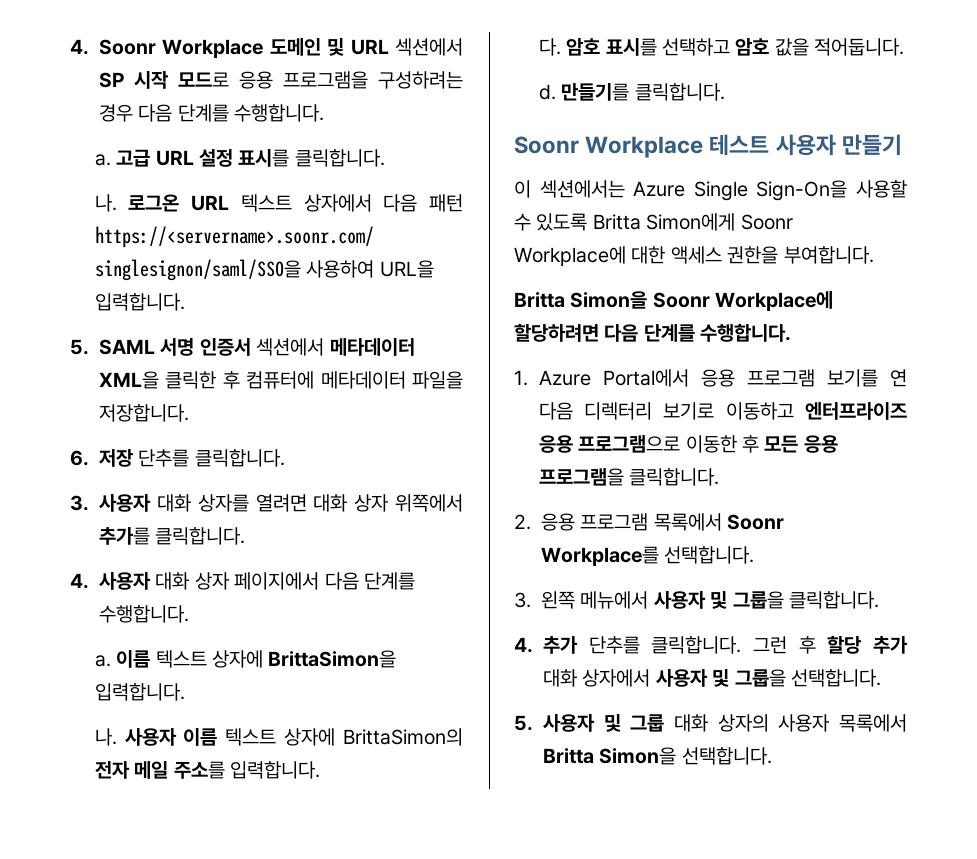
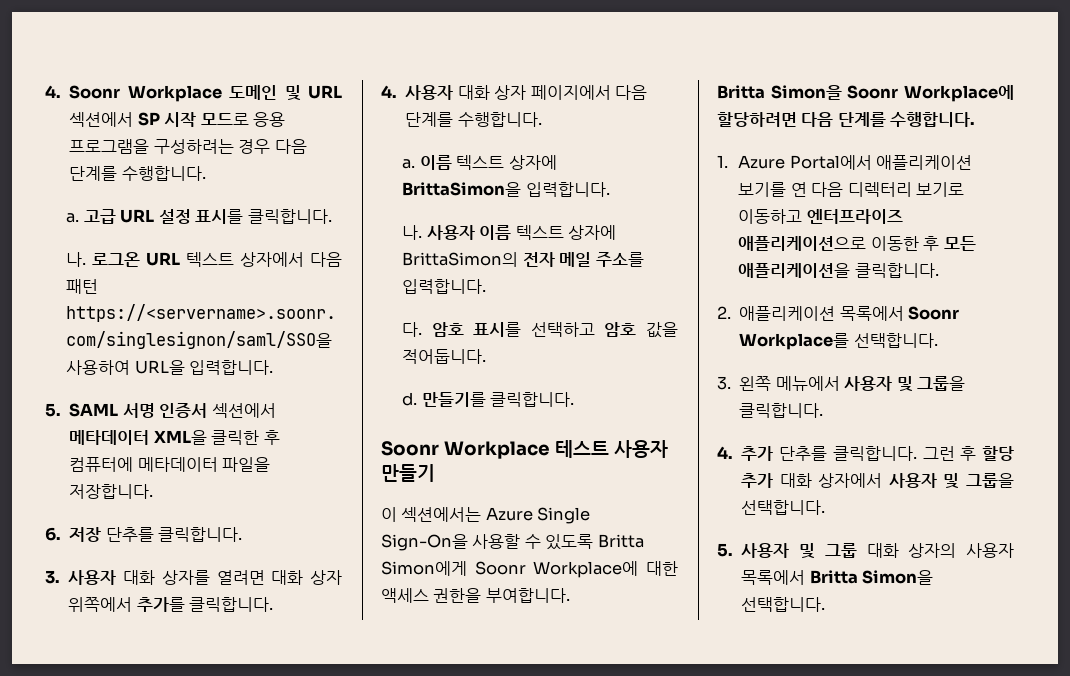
- 1. Azure Portal에서 응용 프로그램 보기를 연 다음 디렉터리 보기로 이동하고 엔터프라이즈 응용 프로그램으로 이동한 후 모든 응용 프로그램을 클릭합니다.
+ 1. Azure Portal에서 애플리케이션 보기를 연 다음 디렉터리 보기로 이동하고 엔터프라이즈 애플리케이션으로 이동한 후 모든 애플리케이션을 클릭합니다.
- 2. 응용 프로그램 목록에서 Soonr Workplace를 선택합니다.
+ 2. 애플리케이션 목록에서 Soonr Workplace를 선택합니다.

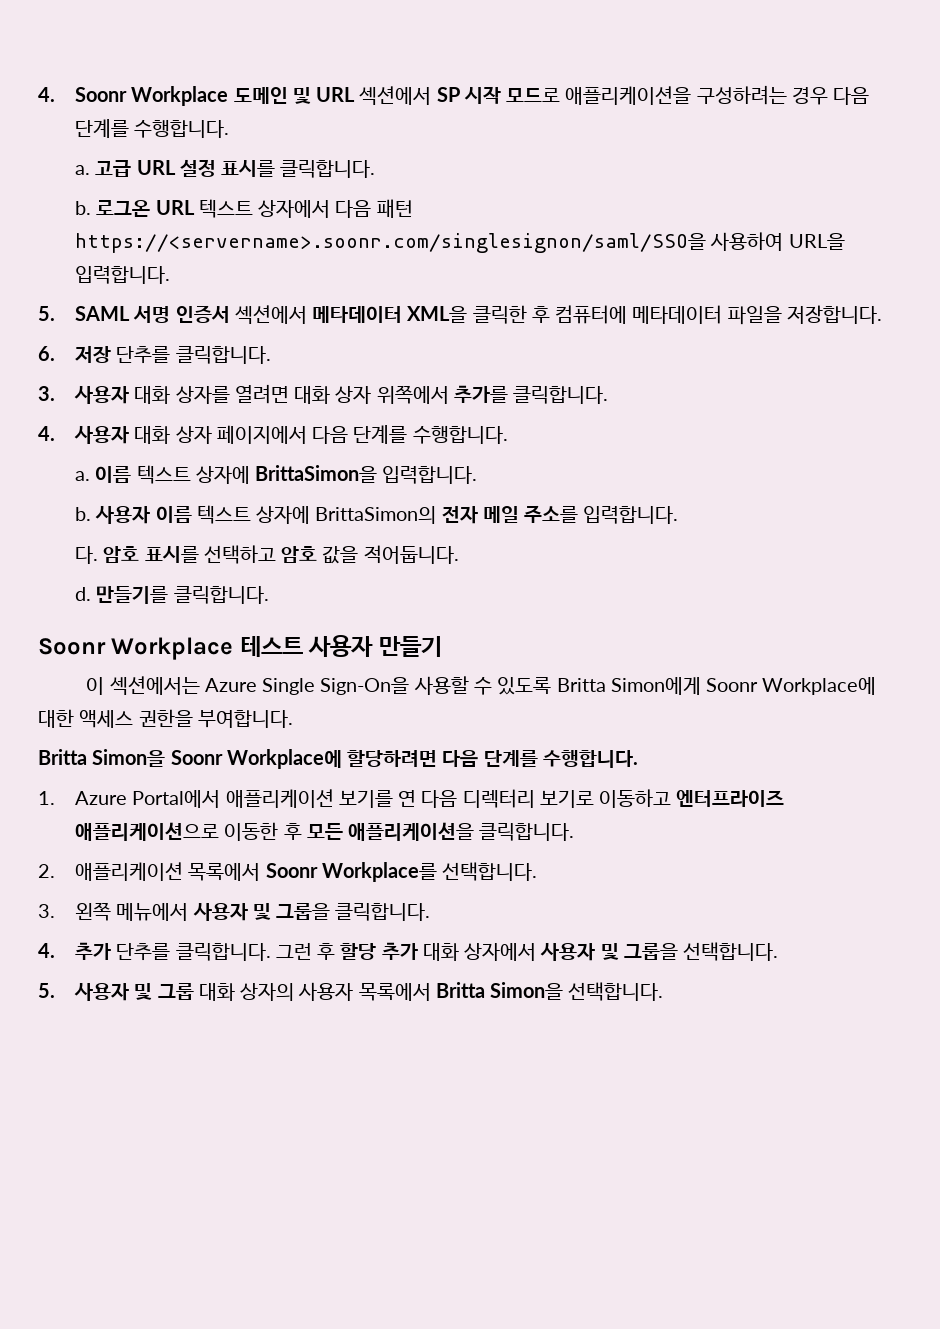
- 4. Soonr Workplace 도메인 및 URL 섹션에서 SP 시작 모드로 응용 프로그램을 구성하려는 경우 다음 단계를 수행합니다.
+ 4. Soonr Workplace 도메인 및 URL 섹션에서 SP 시작 모드로 애플리케이션을 구성하려는 경우 다음 단계를 수행합니다.
  고급 URL 설정 표시를 클릭합니다.
- 나.
+ b.
  이름 텍스트 상자에 BrittaSimon을 입력합니다.
- 나.
+ b.

